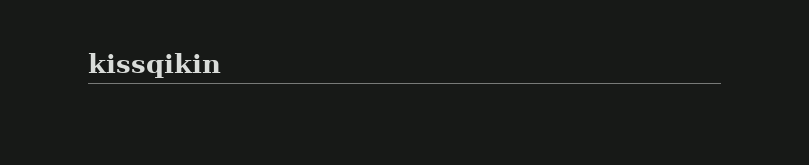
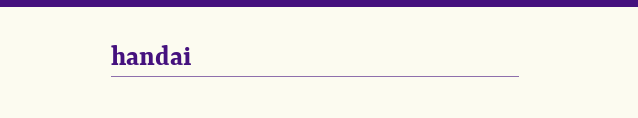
- kissqikin
+ handai

